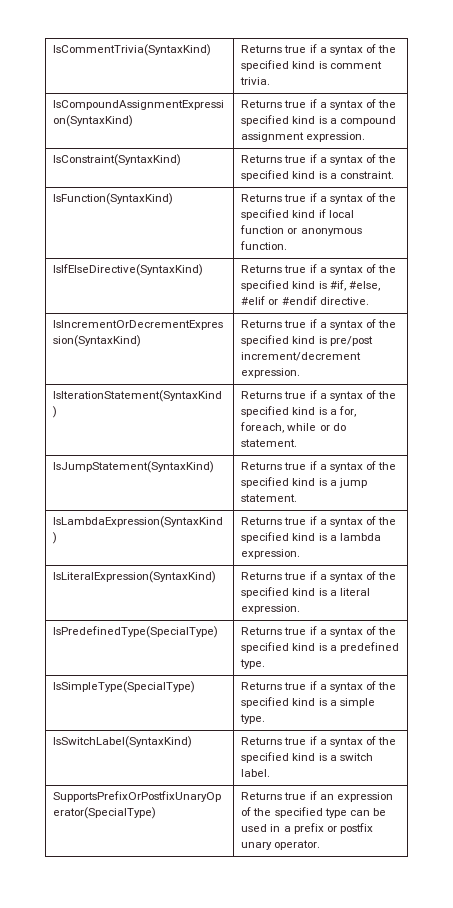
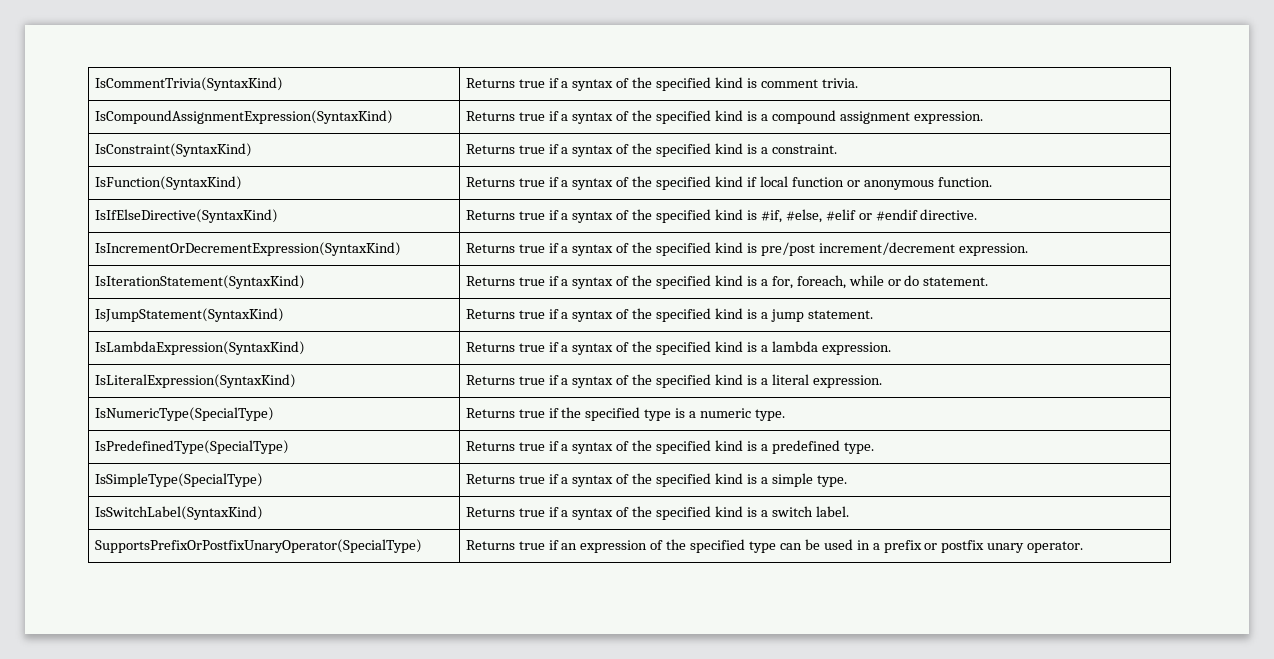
+ IsNumericType(SpecialType) | Returns true if the specified type is a numeric type.

